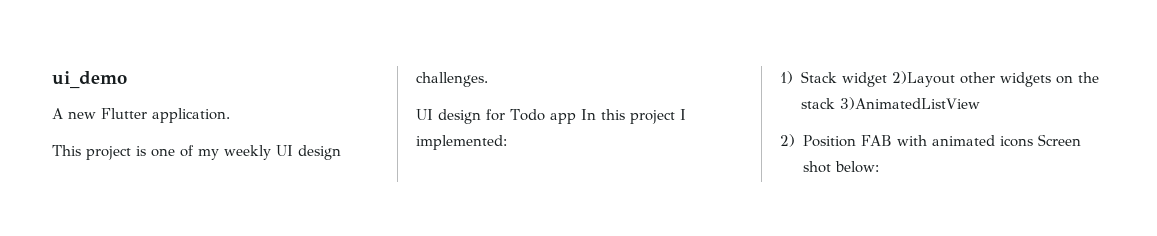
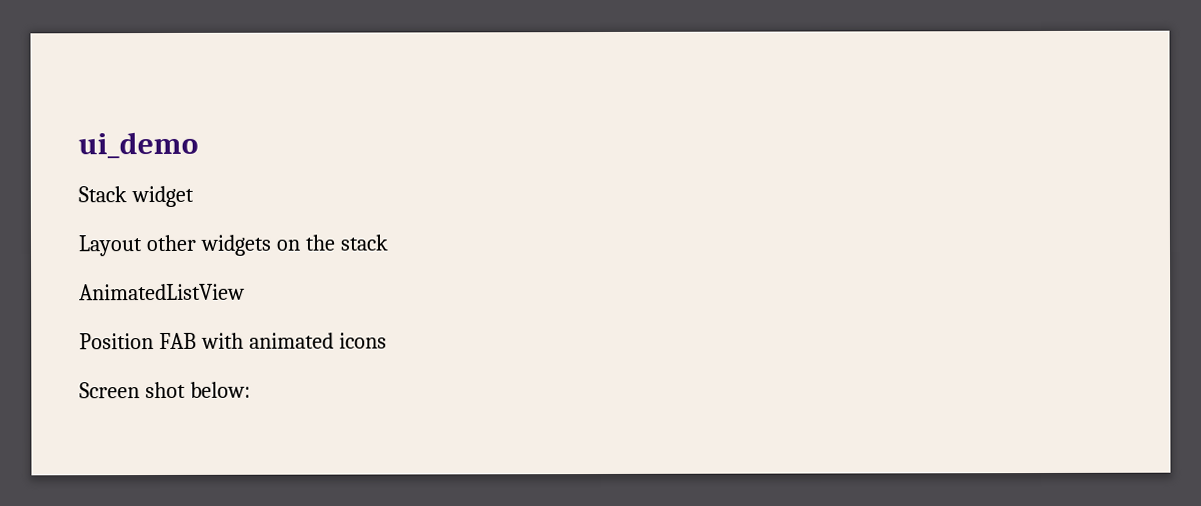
- A new Flutter application.
- This project is one of my weekly UI design challenges.
- UI design for Todo app In this project I implemented:
- 1) Stack widget 2)Layout other widgets on the stack 3)AnimatedListView
- 2) Position FAB with animated icons Screen shot below:
+ Stack widget
+ Layout other widgets on the stack
+ AnimatedListView
+ Position FAB with animated icons
+ Screen shot below:

